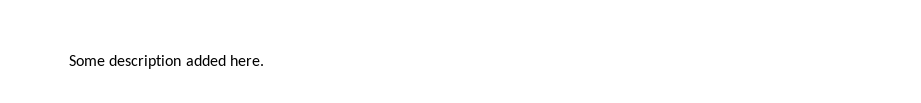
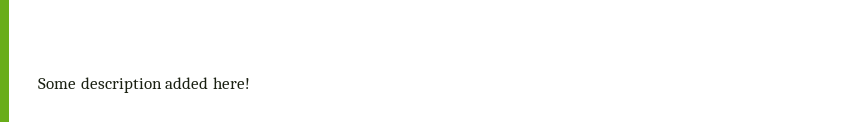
- Some description added here.
+ Some description added here!

